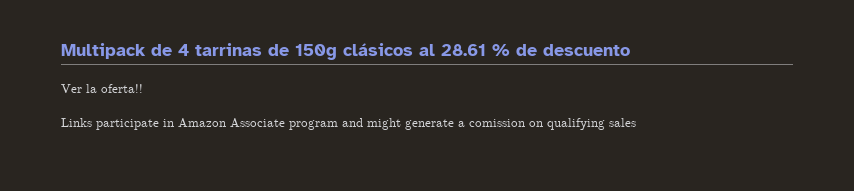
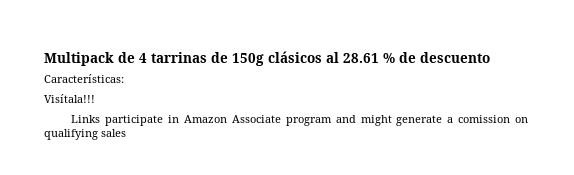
- Ver la oferta!!
+ Características:
+ Visítala!!!

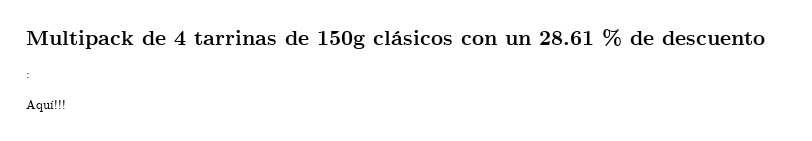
- Multipack de 4 tarrinas de 150g clásicos al 28.61 % de descuento
+ Multipack de 4 tarrinas de 150g clásicos con un 28.61 % de descuento
- Características:
- Visítala!!!
- Links participate in Amazon Associate program and might generate a comission on qualifying sales
+ :
+ Aquí!!!

